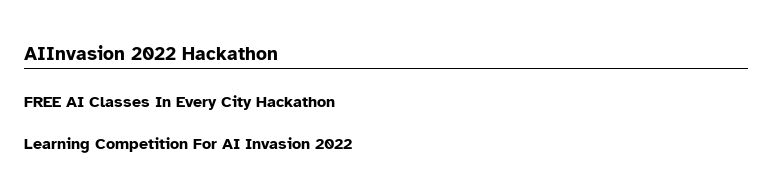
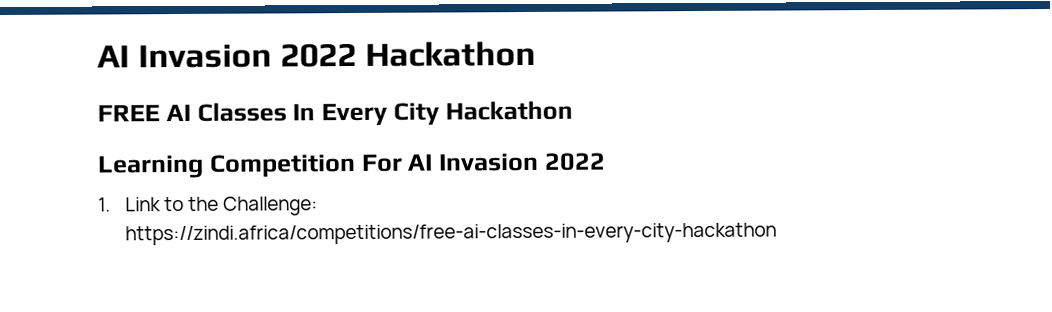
- AIInvasion 2022 Hackathon
+ AI Invasion 2022 Hackathon
+ 1. Link to the Challenge: https://zindi.africa/competitions/free-ai-classes-in-every-city-hackathon

